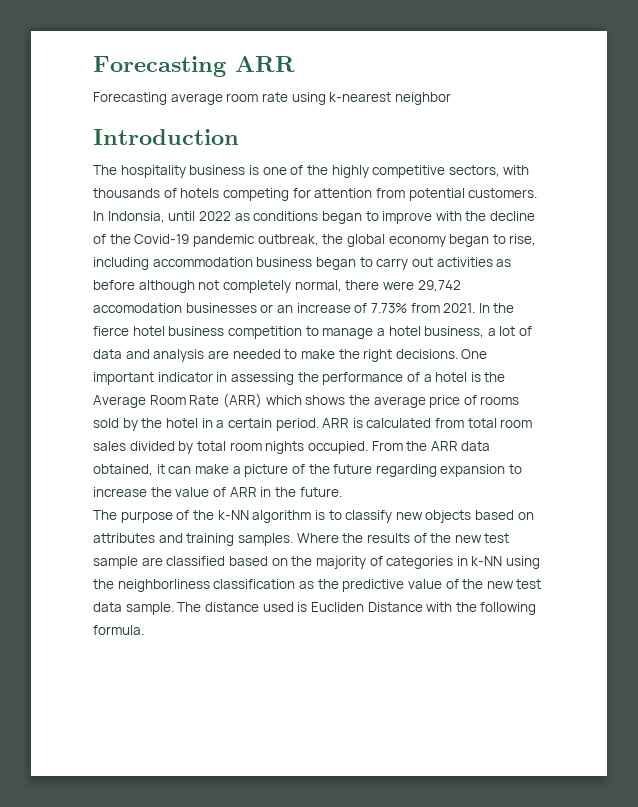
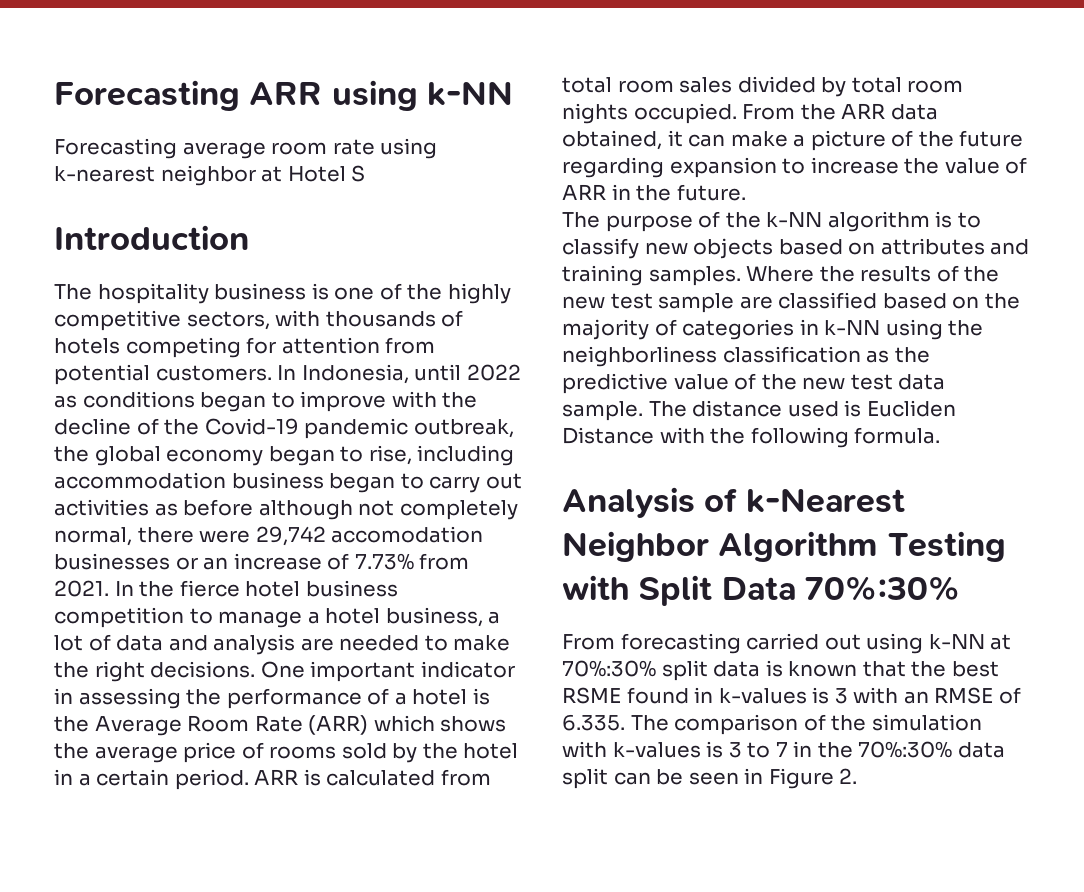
- Forecasting ARR
+ Forecasting ARR using k-NN
- Forecasting average room rate using k-nearest neighbor
+ Forecasting average room rate using k-nearest neighbor at Hotel S
- In Indonsia, until 2022 as conditions began to improve with the decline of the Covid-19 pandemic outbreak, the global economy began to rise, including accommodation business began to carry out activities as before although not completely normal, there were 29,742 accomodation businesses or an increase of 7.73% from 2021.
+ In Indonesia, until 2022 as conditions began to improve with the decline of the Covid-19 pandemic outbreak, the global economy began to rise, including accommodation business began to carry out activities as before although not completely normal, there were 29,742 accomodation businesses or an increase of 7.73% from 2021.
+ Analysis of k-Nearest Neighbor Algorithm Testing with Split Data 70%:30%
+ From forecasting carried out using k-NN at 70%:30% split data is known that the best RSME found in k-values is 3 with an RMSE of 6.335. The comparison of the simulation with k-values is 3 to 7 in the 70%:30% data split can be seen in Figure 2.

